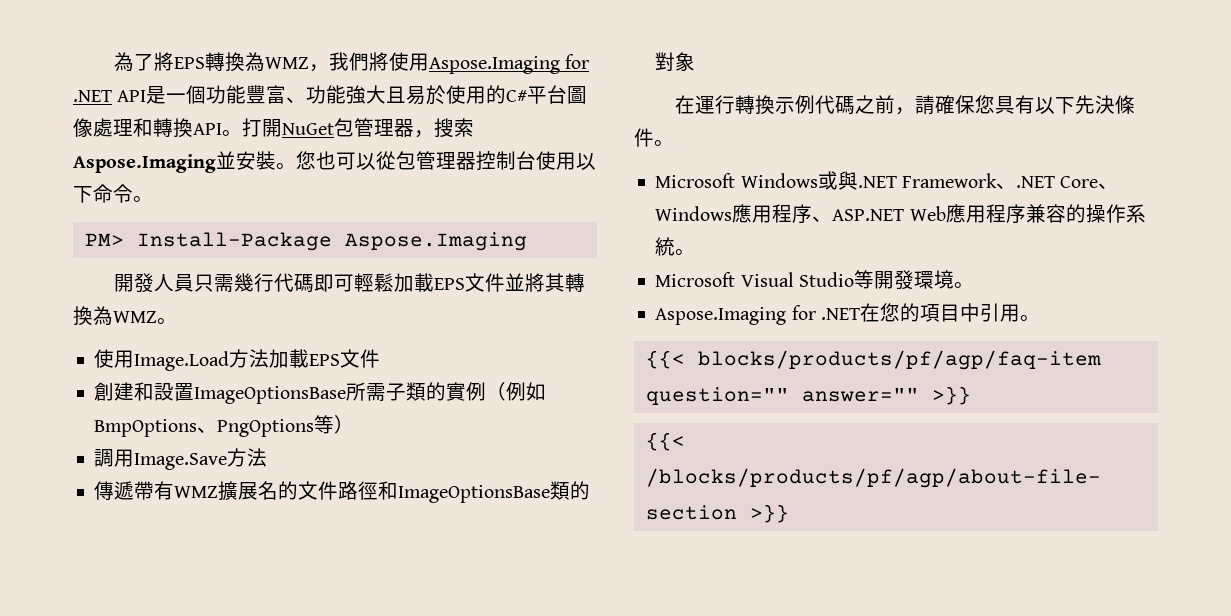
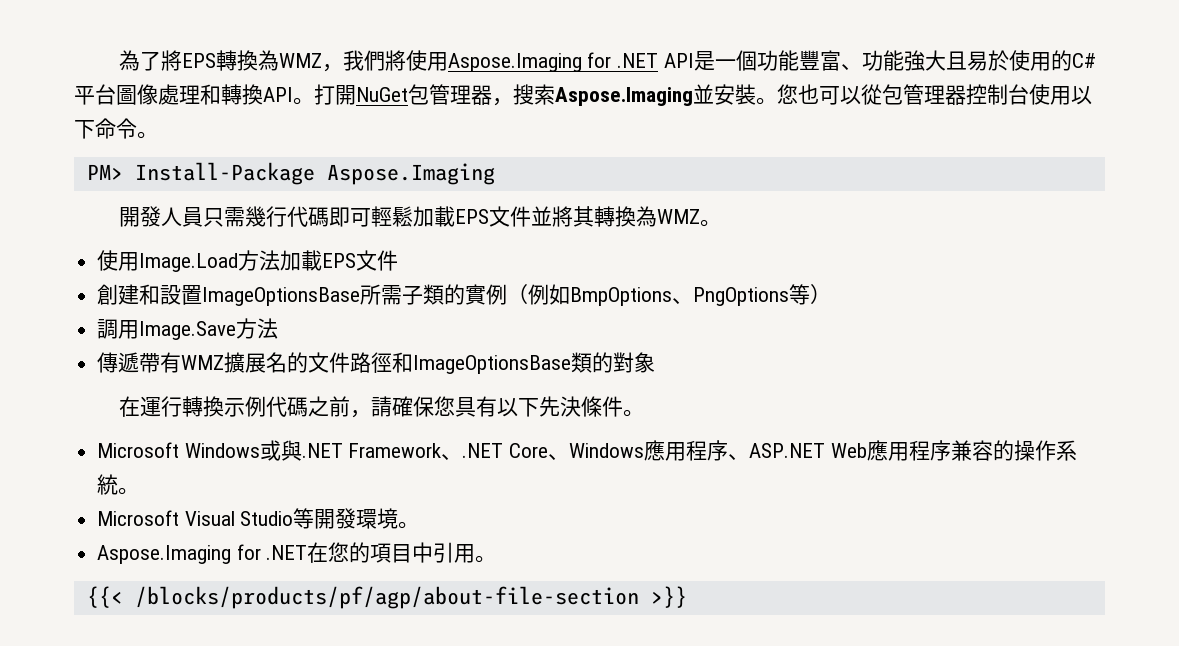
- {{< blocks/products/pf/agp/faq-item question="" answer="" >}}

